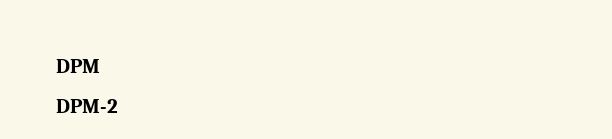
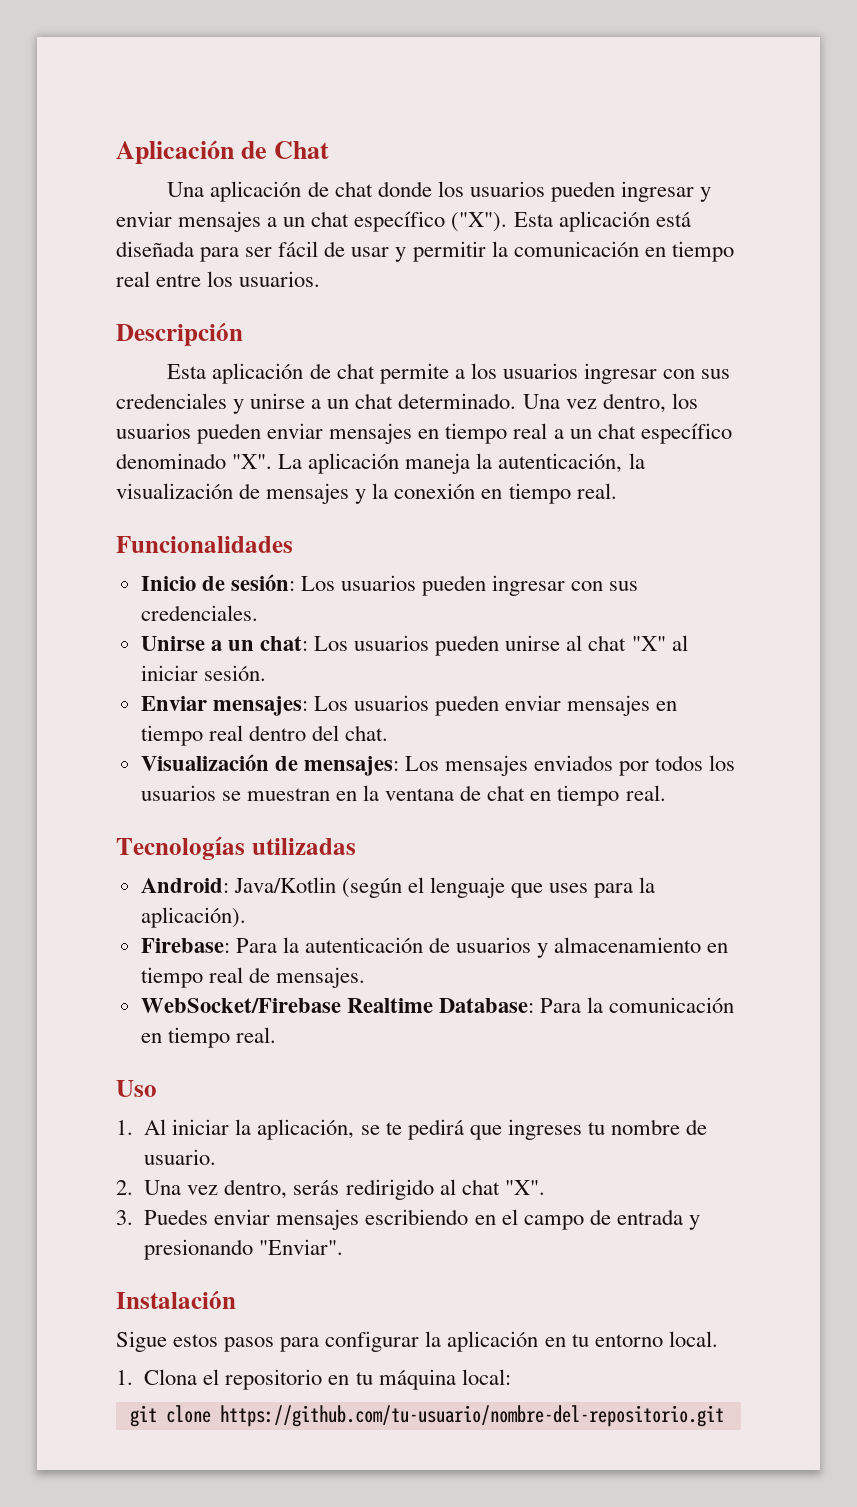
- DPM
- DPM-2
+ Aplicación de Chat
+ Una aplicación de chat donde los usuarios pueden ingresar y enviar mensajes a un chat específico ("X"). Esta aplicación está diseñada para ser fácil de usar y permitir la comunicación en tiempo real entre los usuarios.
+ Descripción
+ Esta aplicación de chat permite a los usuarios ingresar con sus credenciales y unirse a un chat determinado. Una vez dentro, los usuarios pueden enviar mensajes en tiempo real a un chat específico denominado "X". La aplicación maneja la autenticación, la visualización de mensajes y la conexión en tiempo real.
+ Funcionalidades
+ Inicio de sesión: Los usuarios pueden ingresar con sus credenciales.
+ Unirse a un chat: Los usuarios pueden unirse al chat "X" al iniciar sesión.
+ Enviar mensajes: Los usuarios pueden enviar mensajes en tiempo real dentro del chat.
+ Visualización de mensajes: Los mensajes enviados por todos los usuarios se muestran en la ventana de chat en tiempo real.
+ Tecnologías utilizadas
+ Android: Java/Kotlin (según el lenguaje que uses para la aplicación).
+ Firebase: Para la autenticación de usuarios y almacenamiento en tiempo real de mensajes.
+ WebSocket/Firebase Realtime Database: Para la comunicación en tiempo real.
+ Uso
+ 1. Al iniciar la aplicación, se te pedirá que ingreses tu nombre de usuario.
+ 2. Una vez dentro, serás redirigido al chat "X".
+ 3. Puedes enviar mensajes escribiendo en el campo de entrada y presionando "Enviar".
+ Instalación
+ Sigue estos pasos para configurar la aplicación en tu entorno local.
+ 1. Clona el repositorio en tu máquina local:
+ git clone https://github.com/tu-usuario/nombre-del-repositorio.git

